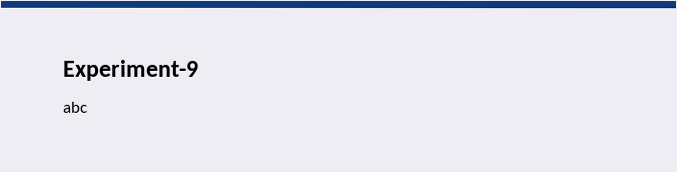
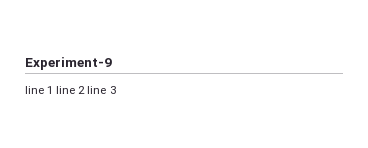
- abc
+ line 1 line 2 line 3

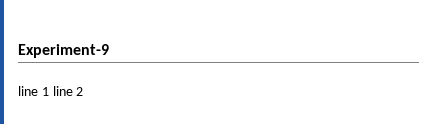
- line 1 line 2 line 3
+ line 1 line 2

